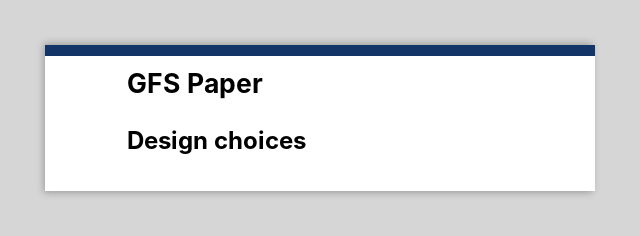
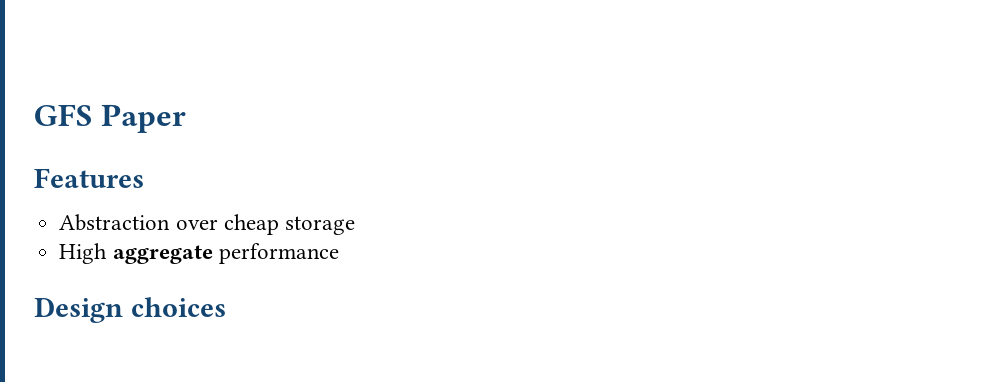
+ Features
+ Abstraction over cheap storage
+ High aggregate performance

